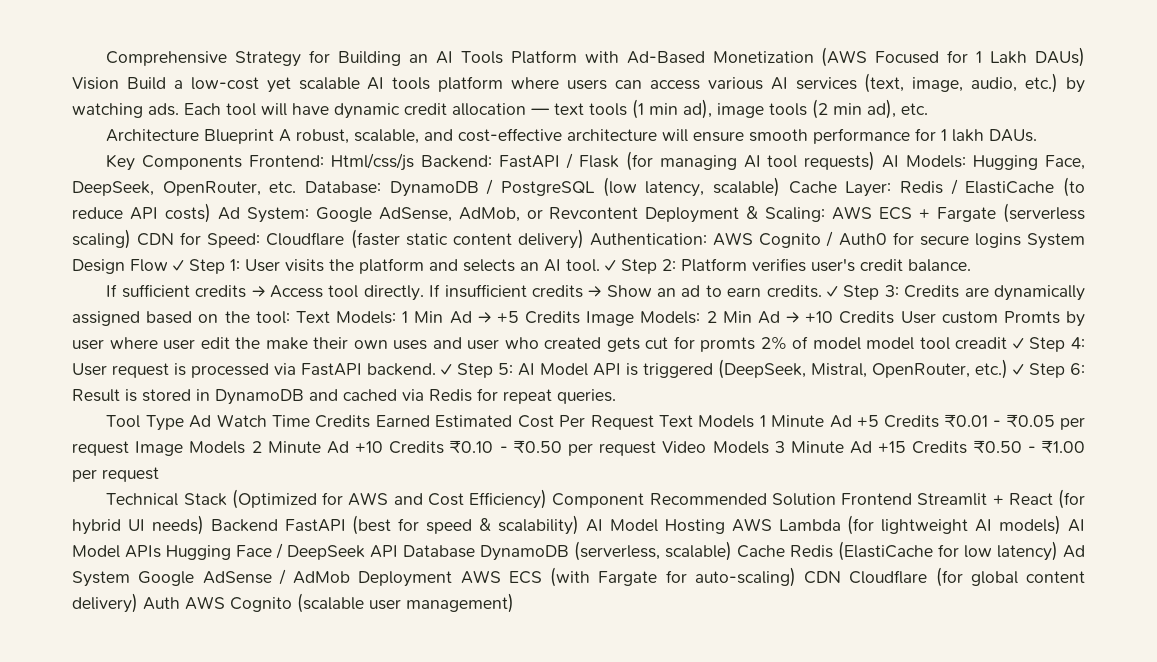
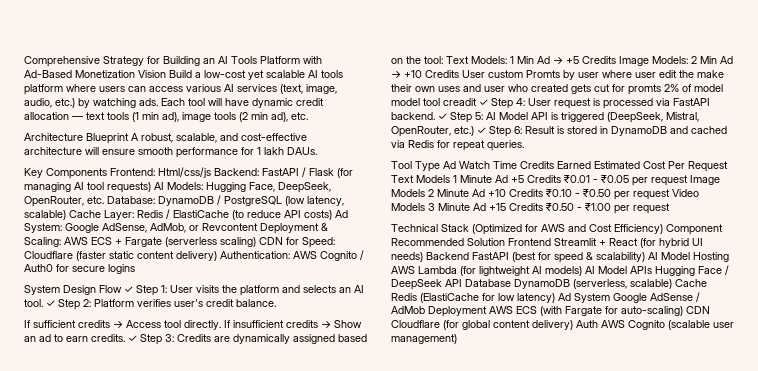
- Comprehensive Strategy for Building an AI Tools Platform with Ad-Based Monetization (AWS Focused for 1 Lakh DAUs) Vision Build a low-cost yet scalable AI tools platform where users can access various AI services (text, image, audio, etc.) by watching ads.
+ Comprehensive Strategy for Building an AI Tools Platform with Ad-Based Monetization Vision Build a low-cost yet scalable AI tools platform where users can access various AI services (text, image, audio, etc.) by watching ads.
- AWS Cognito / Auth0 for secure logins System Design Flow ✓ Step 1:
+ AWS Cognito / Auth0 for secure logins
+ System Design Flow ✓ Step 1:

